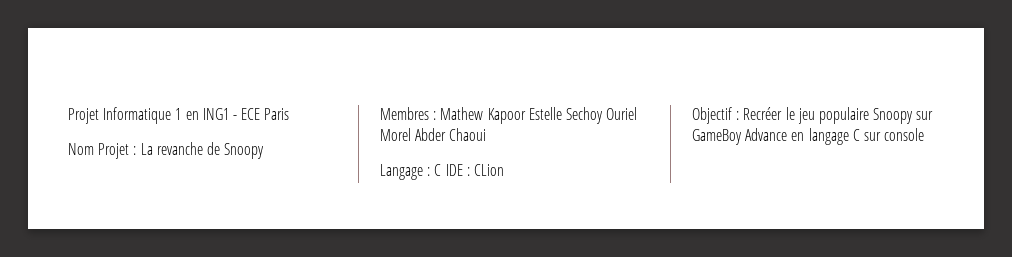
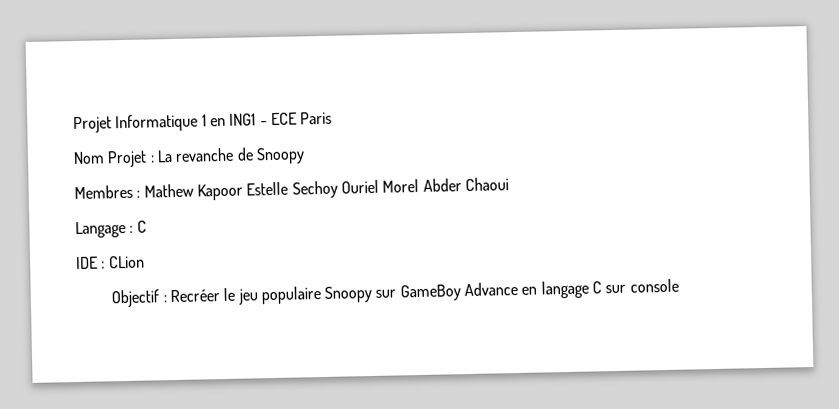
- Langage : C IDE : CLion
+ Langage : C
+ IDE : CLion

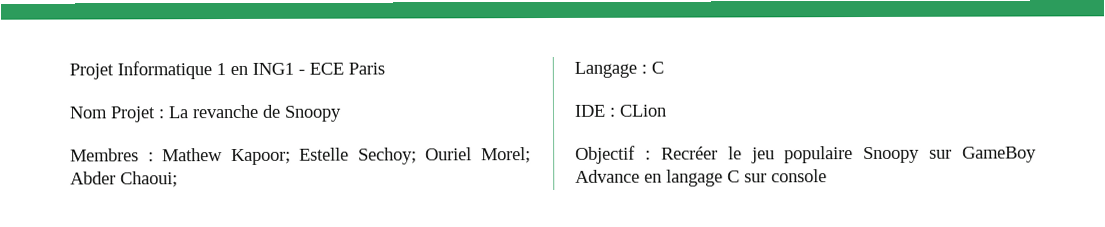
- Membres : Mathew Kapoor Estelle Sechoy Ouriel Morel Abder Chaoui
+ Membres : Mathew Kapoor; Estelle Sechoy; Ouriel Morel; Abder Chaoui;

